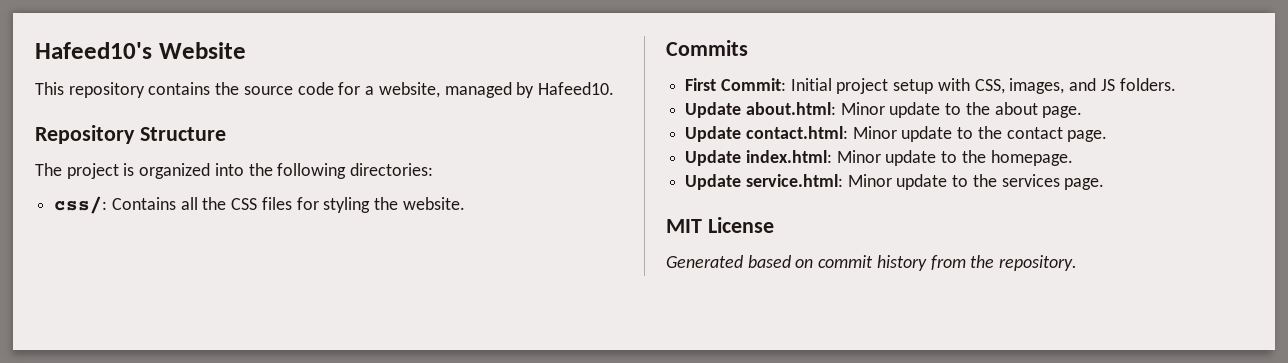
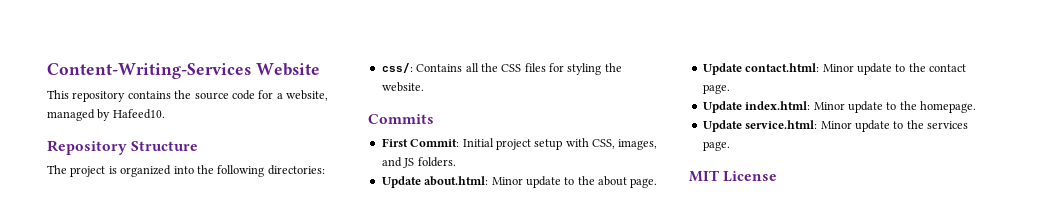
- Hafeed10's Website
+ Content-Writing-Services Website
- Generated based on commit history from the repository.

